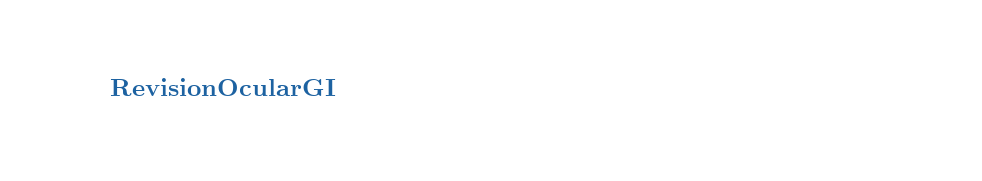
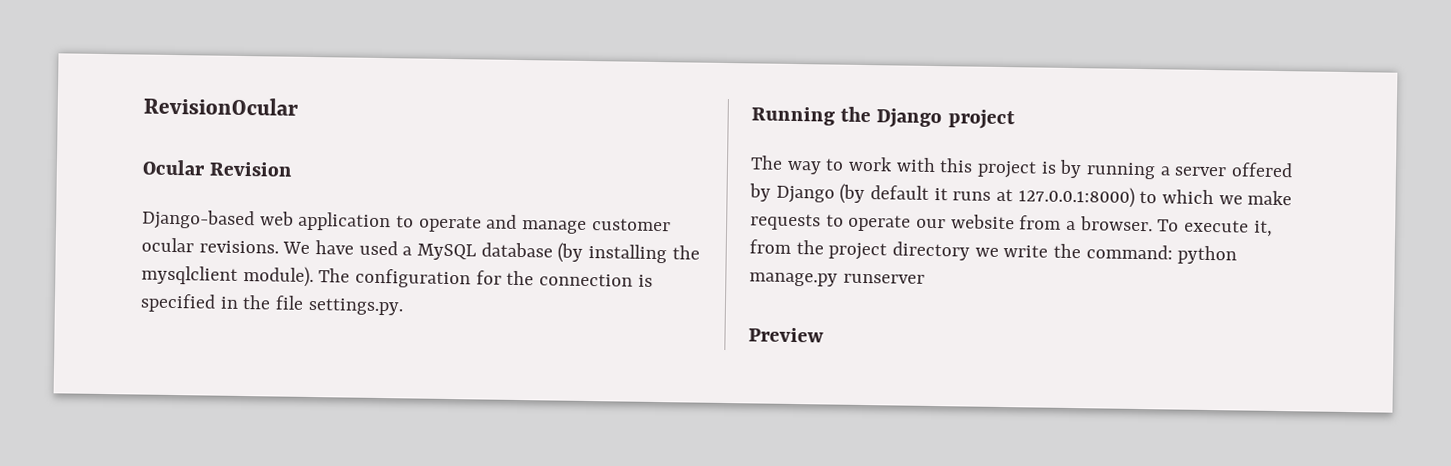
- RevisionOcularGI
+ RevisionOcular
+ Ocular Revision
+ Django-based web application to operate and manage customer ocular revisions. We have used a MySQL database (by installing the mysqlclient module). The configuration for the connection is specified in the file settings.py.
+ Running the Django project
+ The way to work with this project is by running a server offered by Django (by default it runs at 127.0.0.1:8000) to which we make requests to operate our website from a browser. To execute it, from the project directory we write the command: python manage.py runserver
+ Preview

